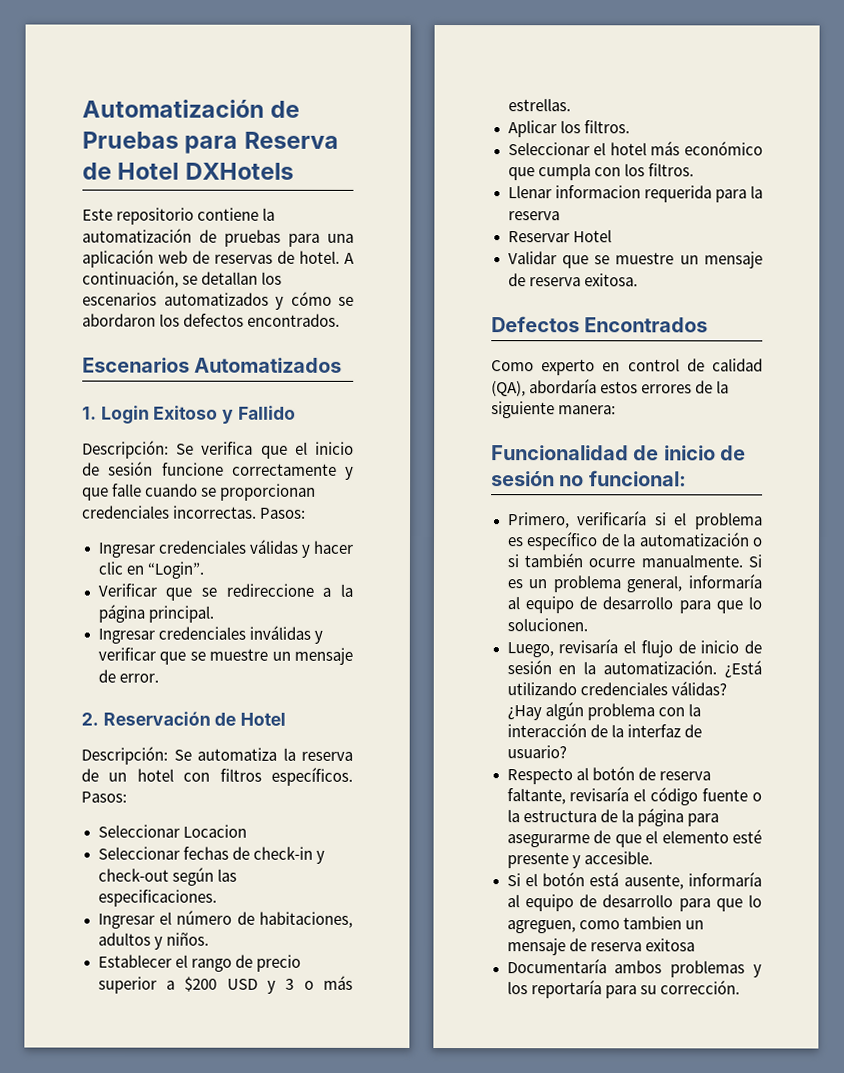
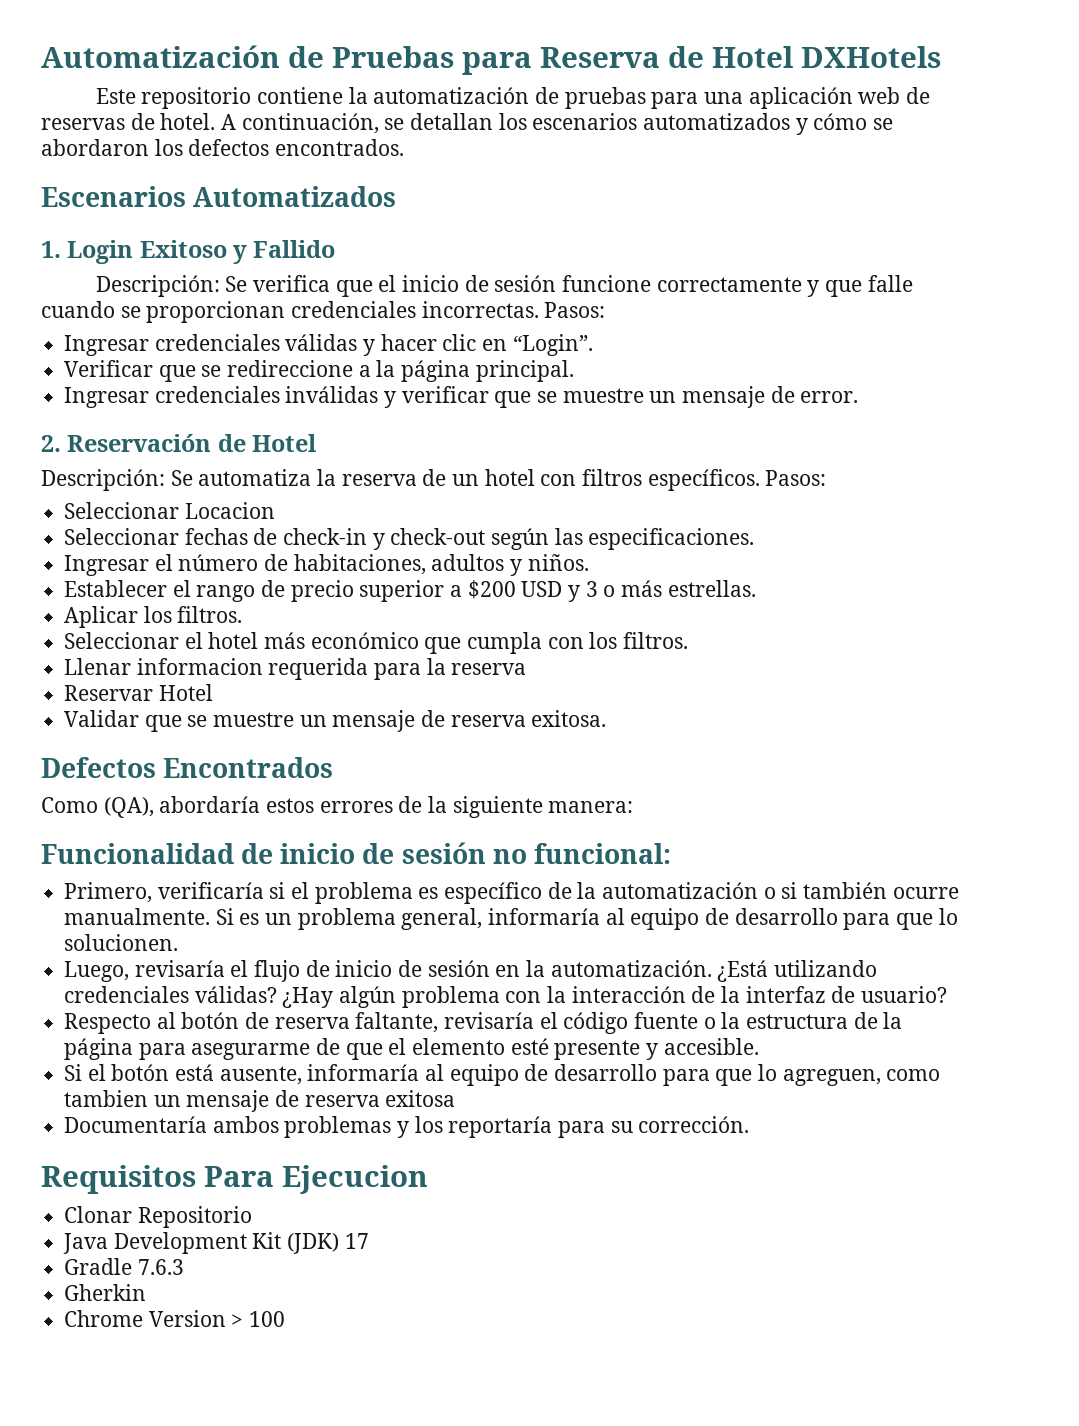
- Como experto en control de calidad (QA), abordaría estos errores de la siguiente manera:
+ Como (QA), abordaría estos errores de la siguiente manera:
+ Requisitos Para Ejecucion
+ Clonar Repositorio
+ Java Development Kit (JDK) 17
+ Gradle 7.6.3
+ Gherkin
+ Chrome Version > 100

